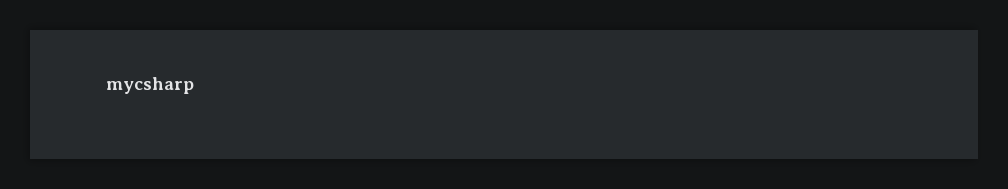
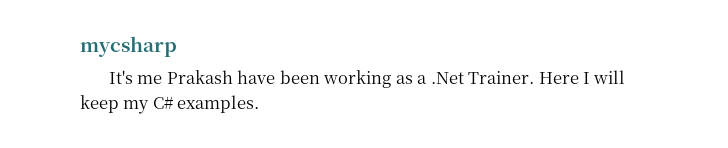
+ It's me Prakash have been working as a .Net Trainer. Here I will keep my C# examples.

